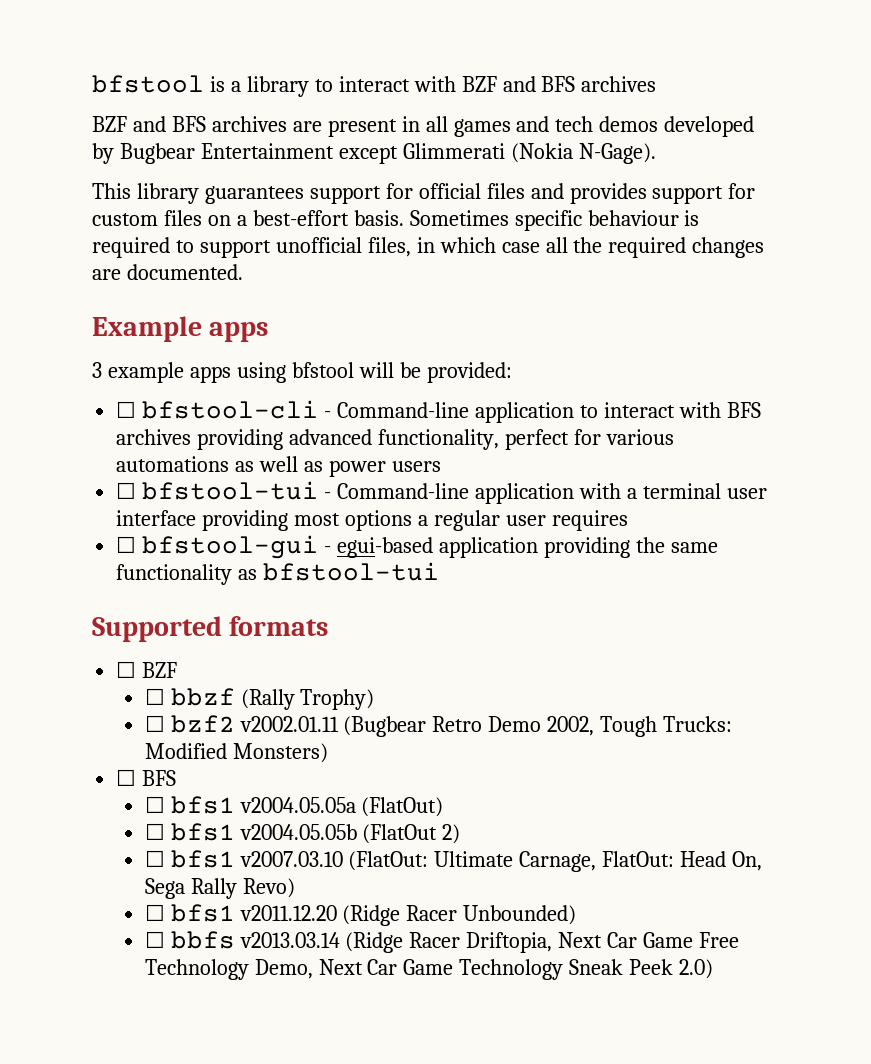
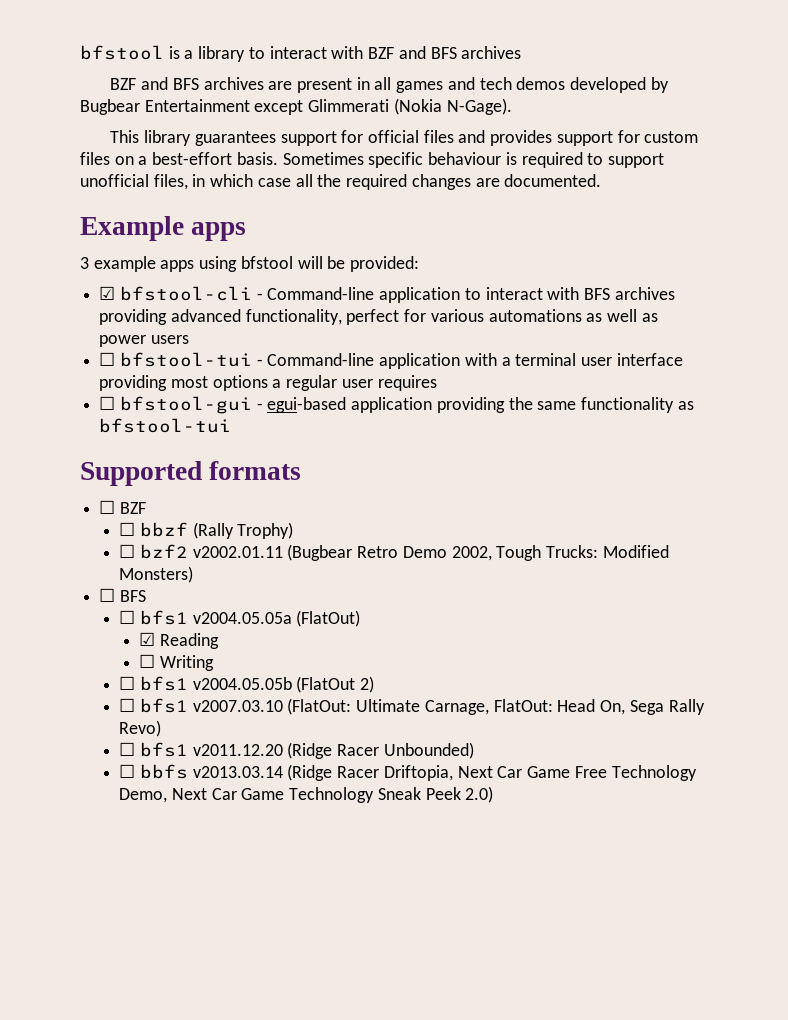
- ☐ bfstool-cli - Command-line application to interact with BFS archives providing advanced functionality, perfect for various automations as well as power users
+ ☑ bfstool-cli - Command-line application to interact with BFS archives providing advanced functionality, perfect for various automations as well as power users
+ ☑ Reading
+ ☐ Writing

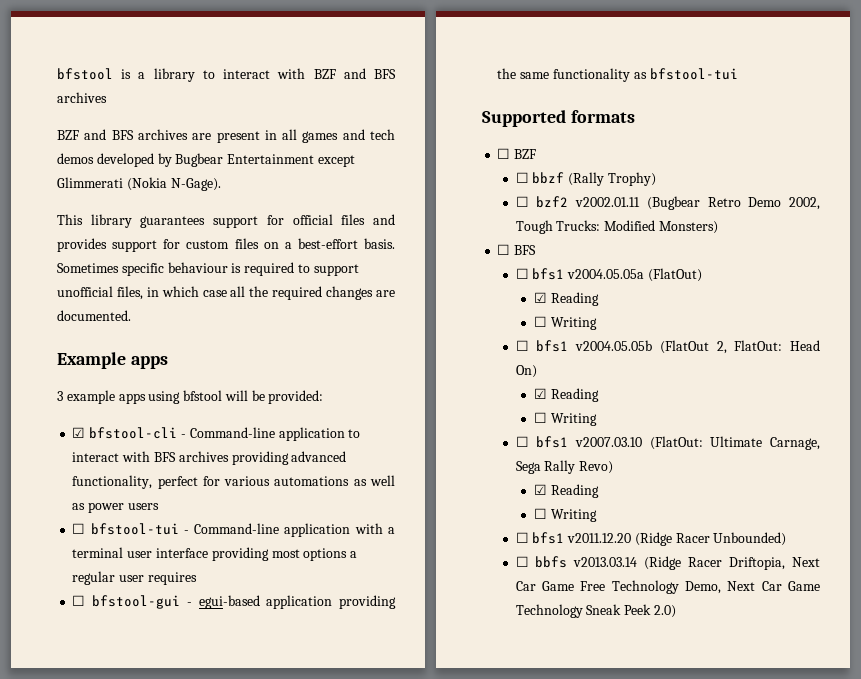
- ☐ bfs1 v2004.05.05b (FlatOut 2)
+ ☐ bfs1 v2004.05.05b (FlatOut 2, FlatOut: Head On)
+ ☑ Reading
+ ☐ Writing
- ☐ bfs1 v2007.03.10 (FlatOut: Ultimate Carnage, FlatOut: Head On, Sega Rally Revo)
+ ☐ bfs1 v2007.03.10 (FlatOut: Ultimate Carnage, Sega Rally Revo)
+ ☑ Reading
+ ☐ Writing

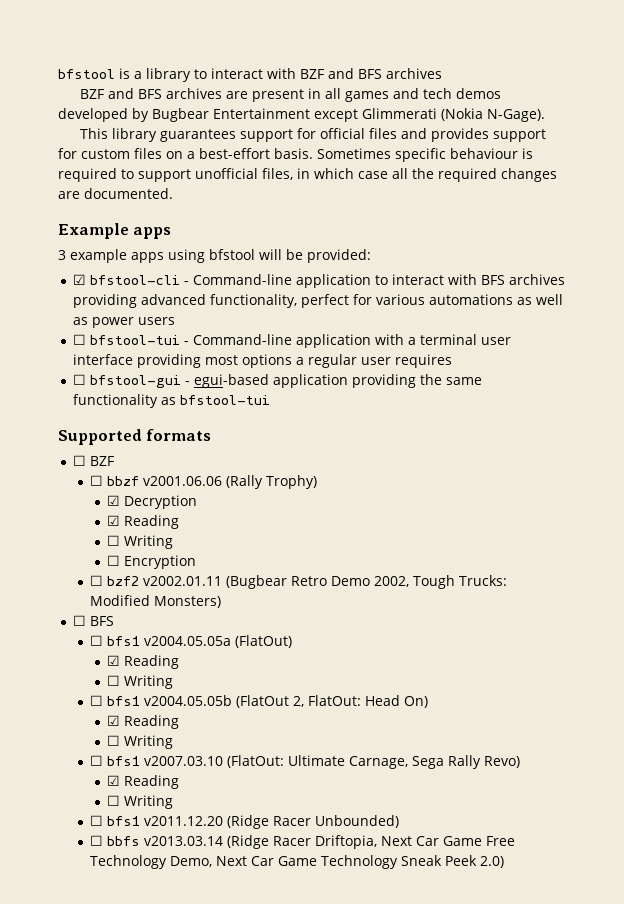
- ☐ bbzf (Rally Trophy)
+ ☐ bbzf v2001.06.06 (Rally Trophy)
+ ☑ Decryption
+ ☑ Reading
+ ☐ Writing
+ ☐ Encryption

